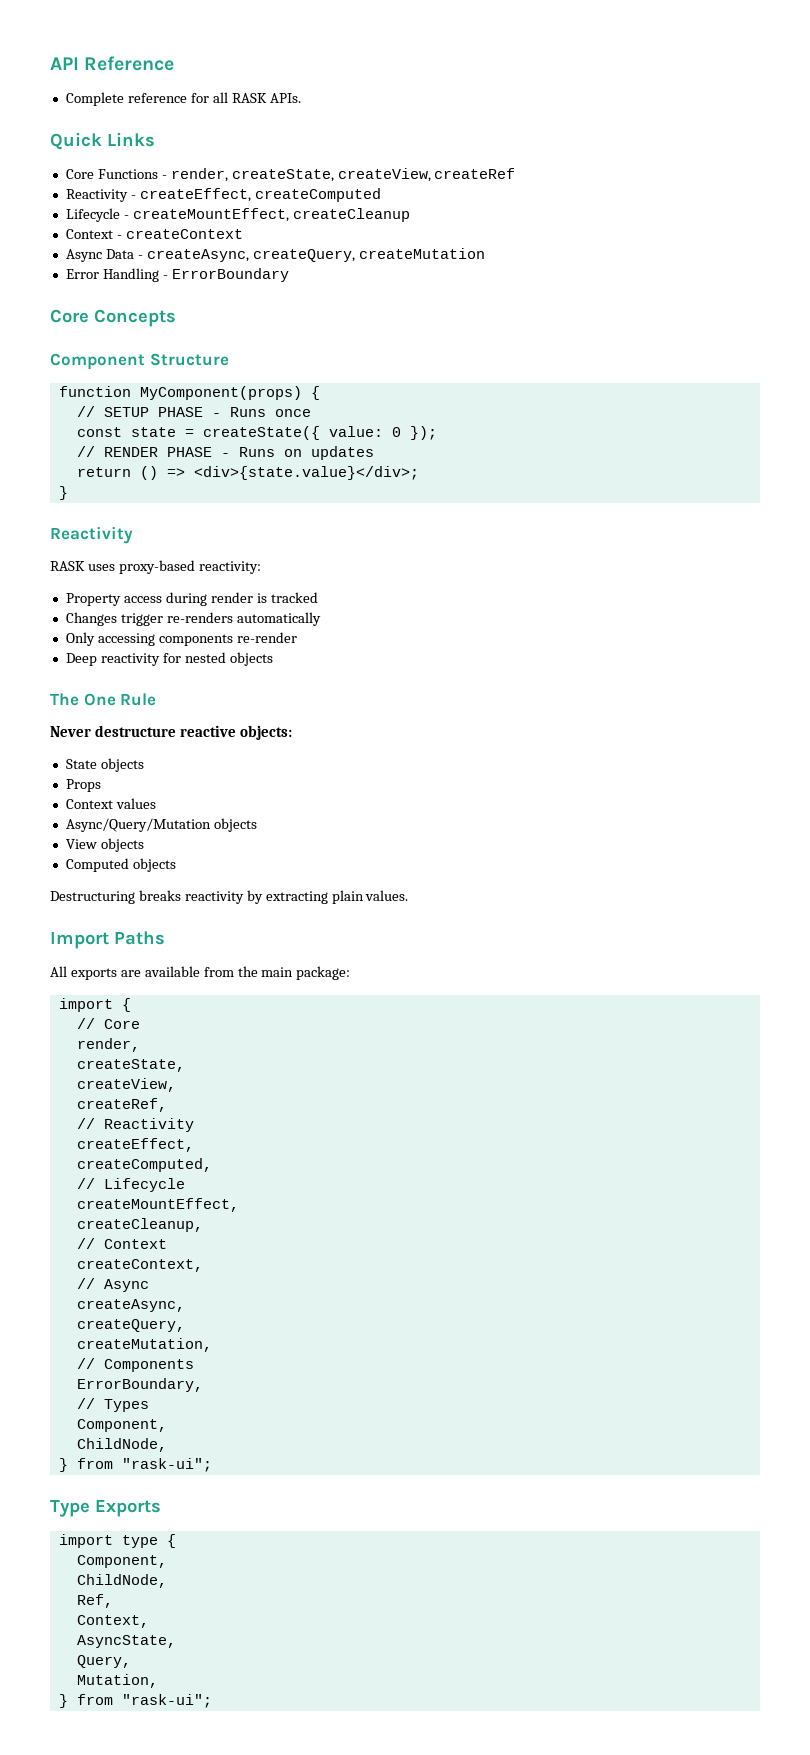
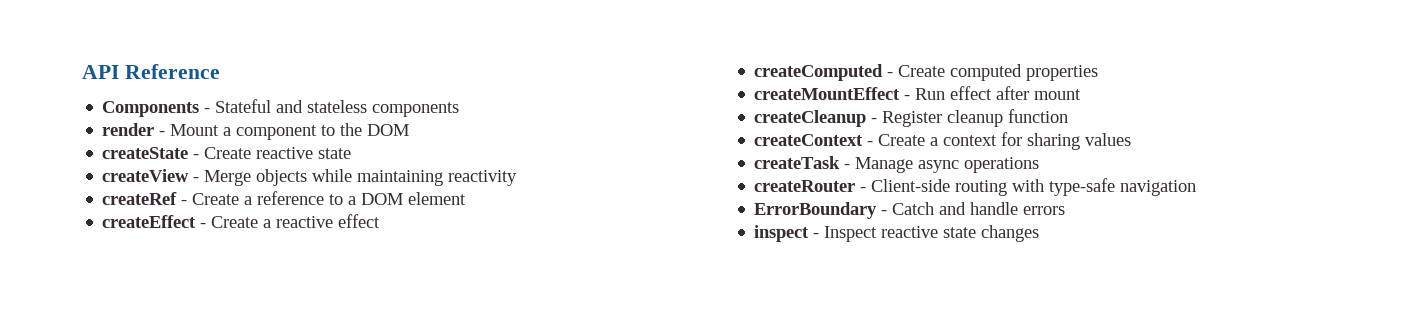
- Complete reference for all RASK APIs.
- Quick Links
- Core Functions - render, createState, createView, createRef
- Reactivity - createEffect, createComputed
- Lifecycle - createMountEffect, createCleanup
- Context - createContext
- Async Data - createAsync, createQuery, createMutation
- Error Handling - ErrorBoundary
- Core Concepts
- Component Structure
- function MyComponent(props) {
- // SETUP PHASE - Runs once
- const state = createState({ value: 0 });
- // RENDER PHASE - Runs on updates
- return () => <div>{state.value}</div>;
- }
- Reactivity
- RASK uses proxy-based reactivity:
- Property access during render is tracked
- Changes trigger re-renders automatically
- Only accessing components re-render
- Deep reactivity for nested objects
- The One Rule
- Never destructure reactive objects:
- State objects
- Props
- Context values
- Async/Query/Mutation objects
- View objects
- Computed objects
- Destructuring breaks reactivity by extracting plain values.
- Import Paths
- All exports are available from the main package:
- import {
- // Core
- render,
- createState,
- createView,
- createRef,
- // Reactivity
- createEffect,
- createComputed,
- // Lifecycle
- createMountEffect,
- createCleanup,
- // Context
- createContext,
- // Async
- createAsync,
- createQuery,
- createMutation,
- // Components
- ErrorBoundary,
- // Types
- Component,
- ChildNode,
- } from "rask-ui";
- Type Exports
- import type {
- Component,
- ChildNode,
- Ref,
- Context,
- AsyncState,
- Query,
- Mutation,
- } from "rask-ui";
+ Components - Stateful and stateless components
+ render - Mount a component to the DOM
+ createState - Create reactive state
+ createView - Merge objects while maintaining reactivity
+ createRef - Create a reference to a DOM element
+ createEffect - Create a reactive effect
+ createComputed - Create computed properties
+ createMountEffect - Run effect after mount
+ createCleanup - Register cleanup function
+ createContext - Create a context for sharing values
+ createTask - Manage async operations
+ createRouter - Client-side routing with type-safe navigation
+ ErrorBoundary - Catch and handle errors
+ inspect - Inspect reactive state changes

